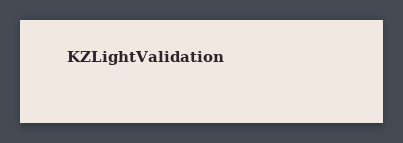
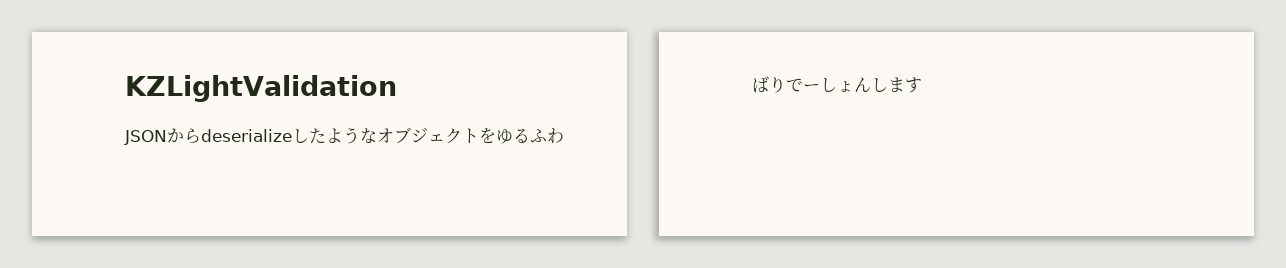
+ JSONからdeserializeしたようなオブジェクトをゆるふわばりでーしょんします

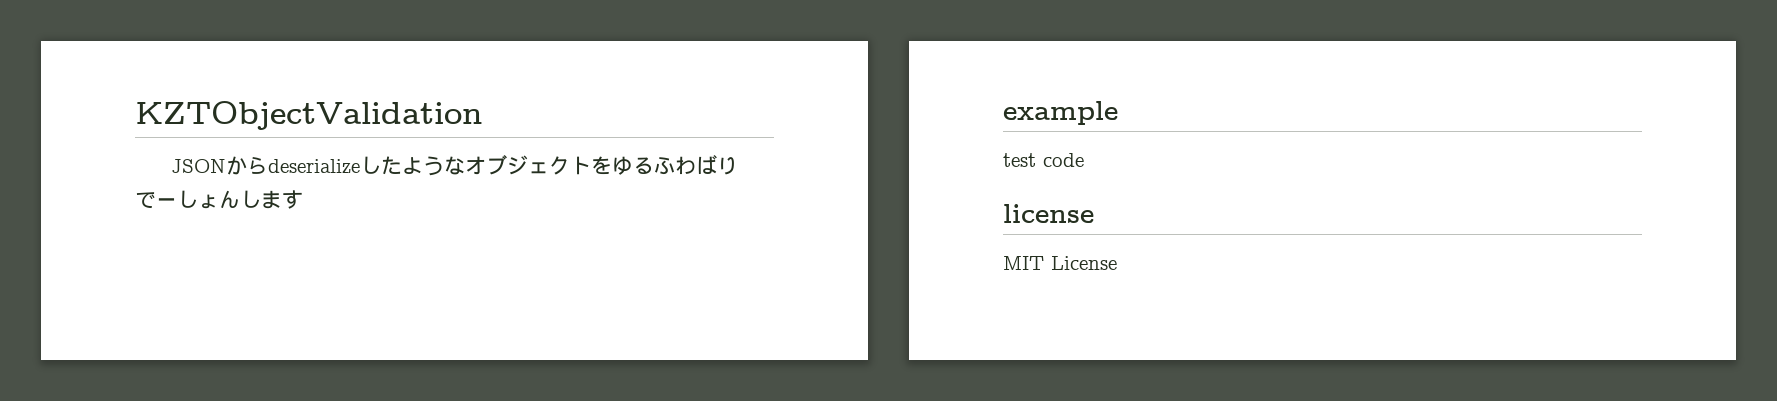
- KZLightValidation
+ KZTObjectValidation
+ example
+ test code
+ license
+ MIT License

